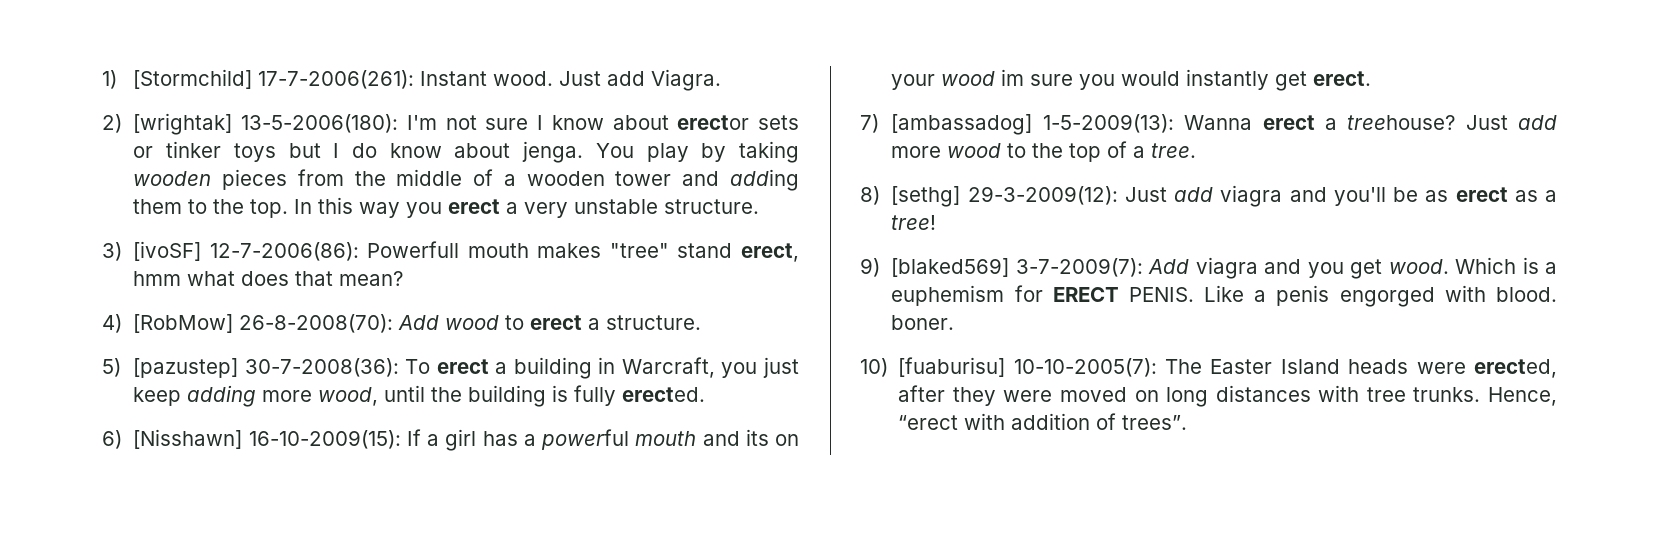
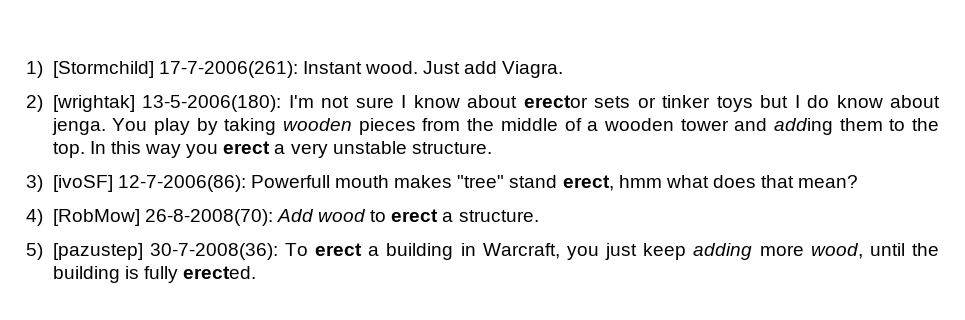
- 6) [Nisshawn] 16-10-2009(15): If a girl has a powerful mouth and its on your wood im sure you would instantly get erect.
- 7) [ambassadog] 1-5-2009(13): Wanna erect a treehouse? Just add more wood to the top of a tree.
- 8) [sethg] 29-3-2009(12): Just add viagra and you'll be as erect as a tree!
- 9) [blaked569] 3-7-2009(7): Add viagra and you get wood. Which is a euphemism for ERECT PENIS. Like a penis engorged with blood. boner.
- 10) [fuaburisu] 10-10-2005(7): The Easter Island heads were erected, after they were moved on long distances with tree trunks. Hence, “erect with addition of trees”.

